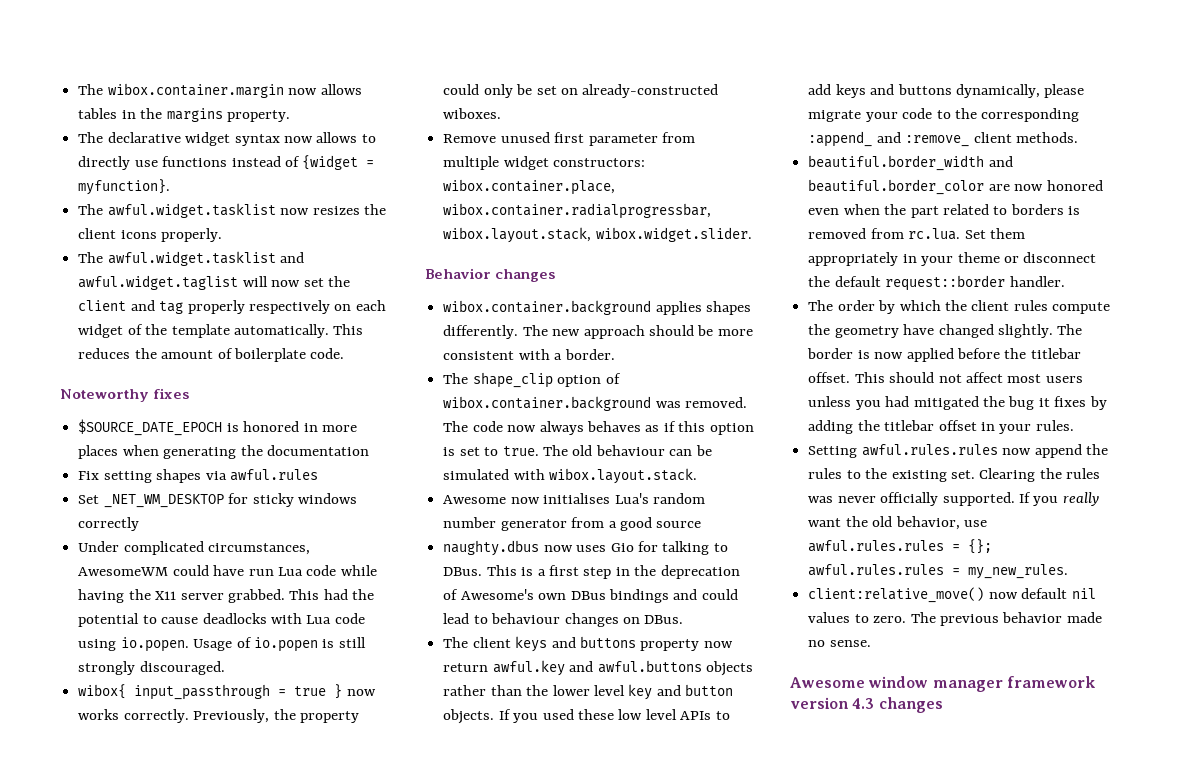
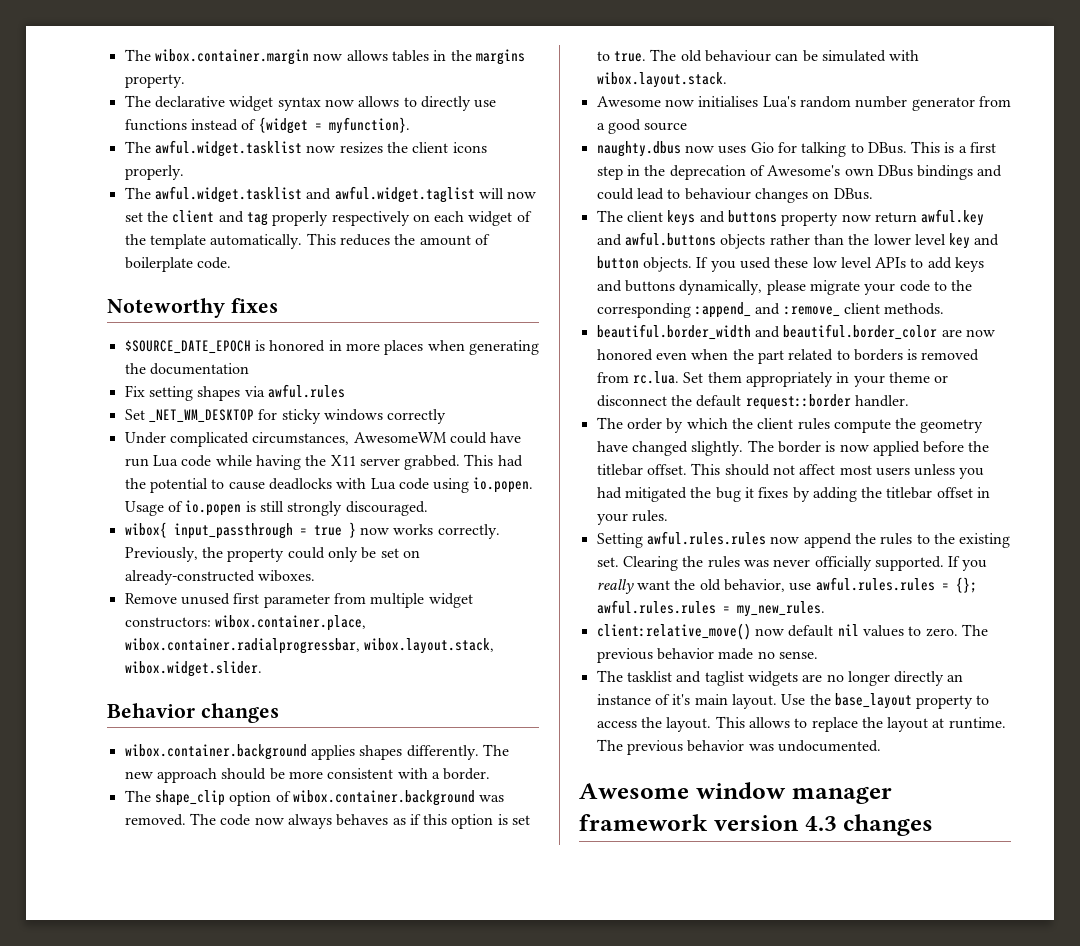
+ The tasklist and taglist widgets are no longer directly an instance of it's main layout. Use the base_layout property to access the layout. This allows to replace the layout at runtime. The previous behavior was undocumented.

